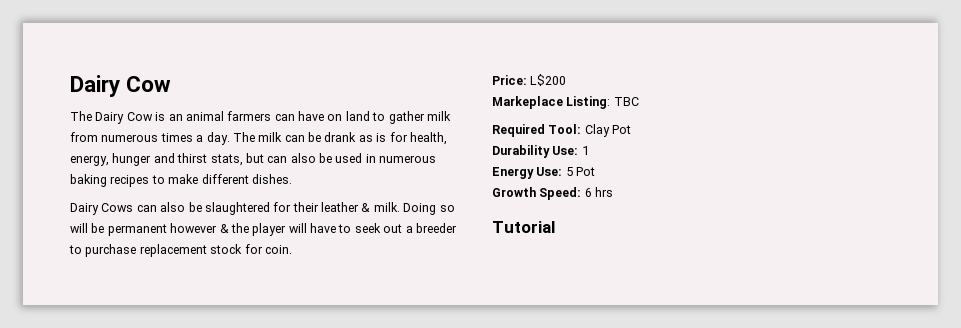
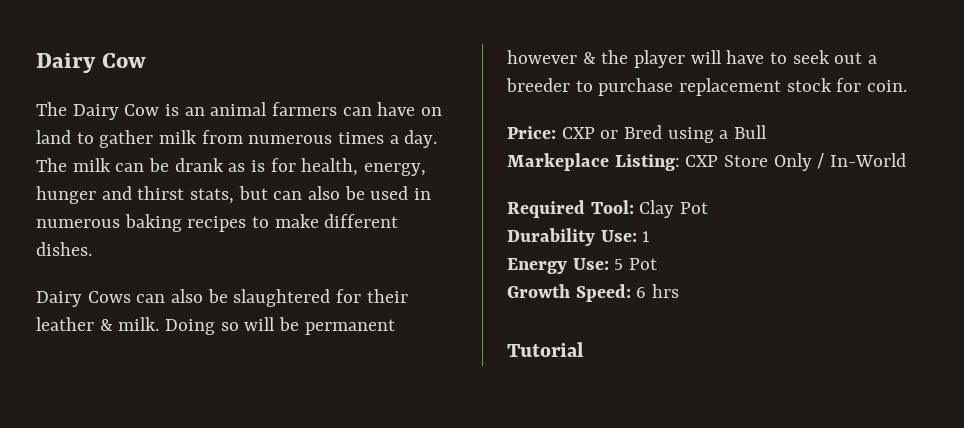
- Price: L$200
- Markeplace Listing: TBC
+ Price: CXP or Bred using a Bull
+ Markeplace Listing: CXP Store Only / In-World

